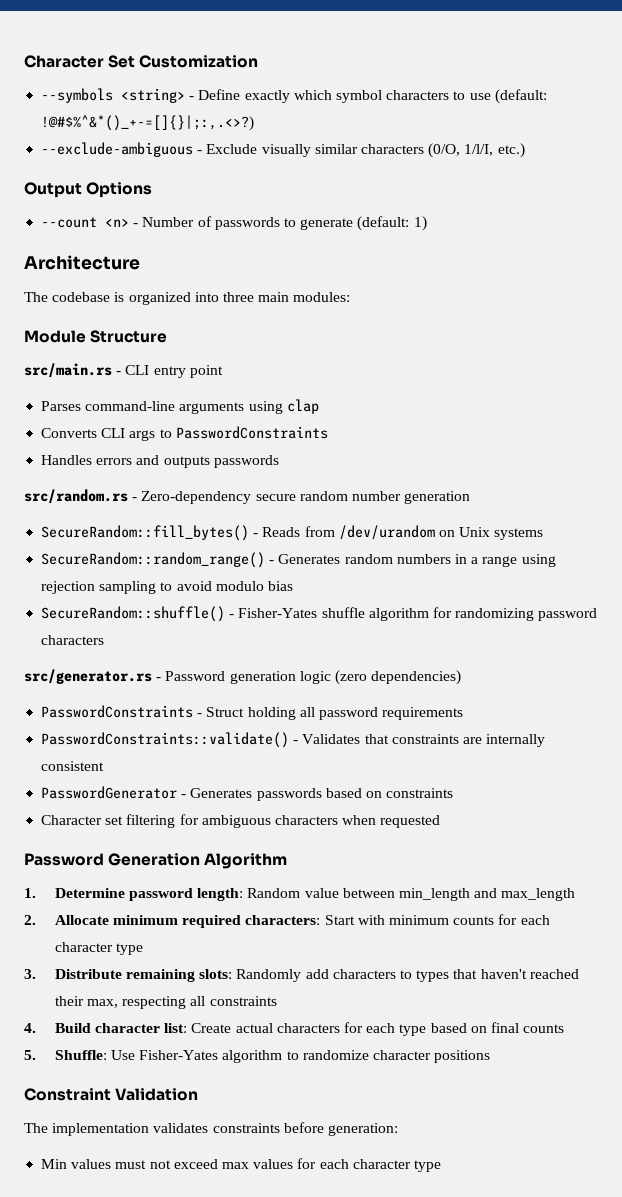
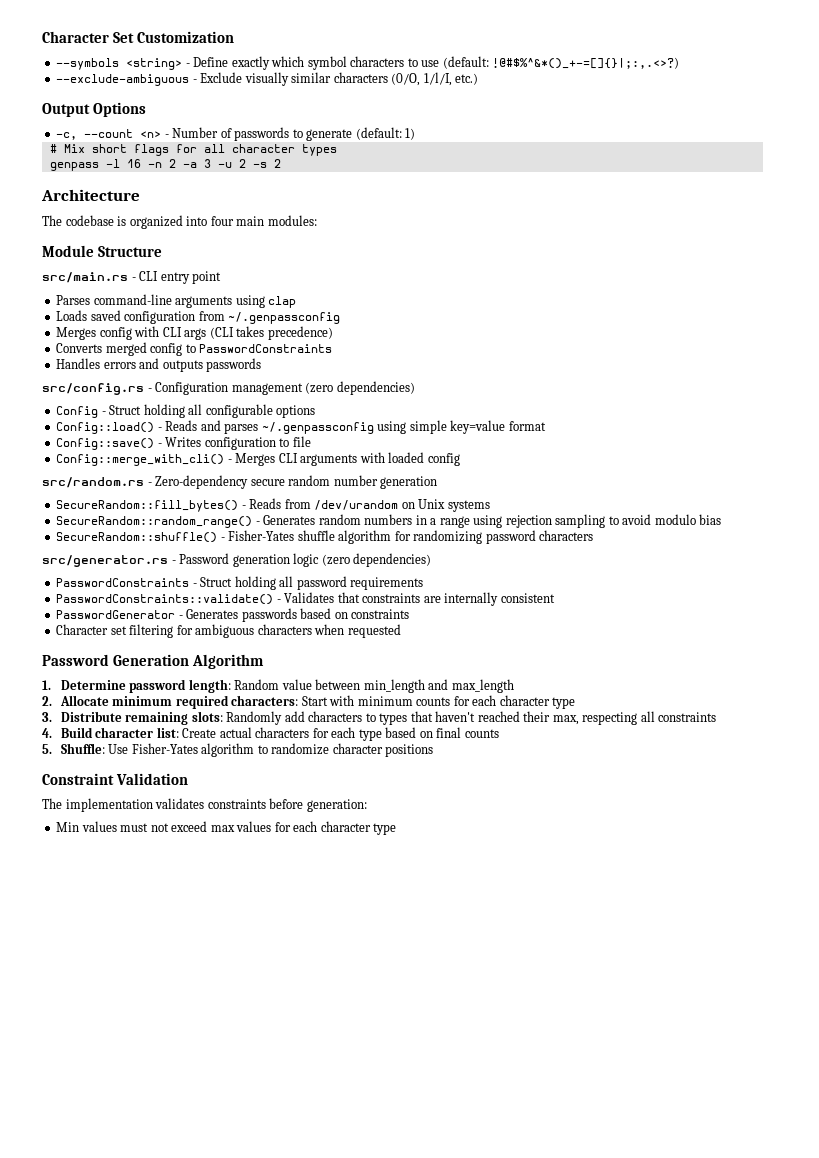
- --count <n> - Number of passwords to generate (default: 1)
+ -c, --count <n> - Number of passwords to generate (default: 1)
+ # Mix short flags for all character types
+ genpass -l 16 -n 2 -a 3 -u 2 -s 2
- The codebase is organized into three main modules:
+ The codebase is organized into four main modules:
- Converts CLI args to PasswordConstraints
+ Loads saved configuration from ~/.genpassconfig
+ Merges config with CLI args (CLI takes precedence)
+ Converts merged config to PasswordConstraints
+ src/config.rs - Configuration management (zero dependencies)
+ Config - Struct holding all configurable options
+ Config::load() - Reads and parses ~/.genpassconfig using simple key=value format
+ Config::save() - Writes configuration to file
+ Config::merge_with_cli() - Merges CLI arguments with loaded config

